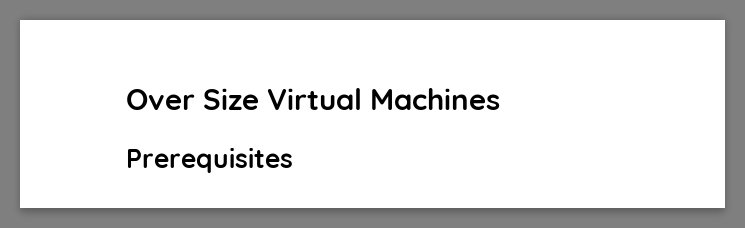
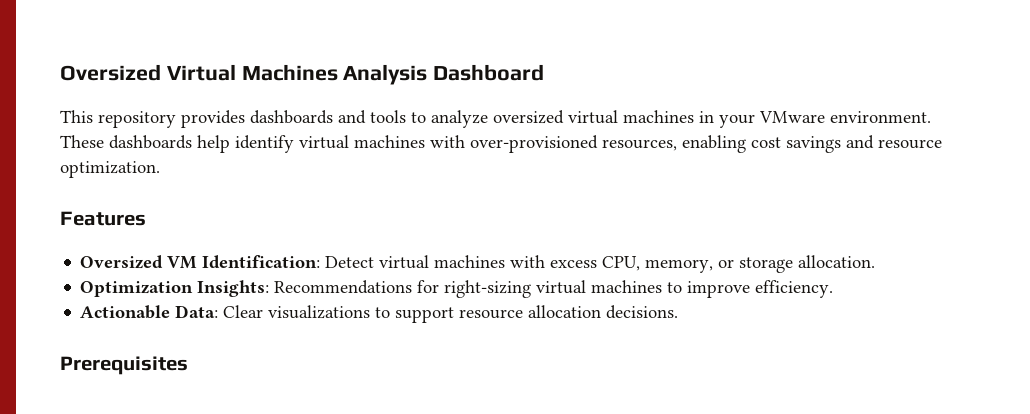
- Over Size Virtual Machines
+ Oversized Virtual Machines Analysis Dashboard
+ This repository provides dashboards and tools to analyze oversized virtual machines in your VMware environment. These dashboards help identify virtual machines with over-provisioned resources, enabling cost savings and resource optimization.
+ Features
+ Oversized VM Identification: Detect virtual machines with excess CPU, memory, or storage allocation.
+ Optimization Insights: Recommendations for right-sizing virtual machines to improve efficiency.
+ Actionable Data: Clear visualizations to support resource allocation decisions.

